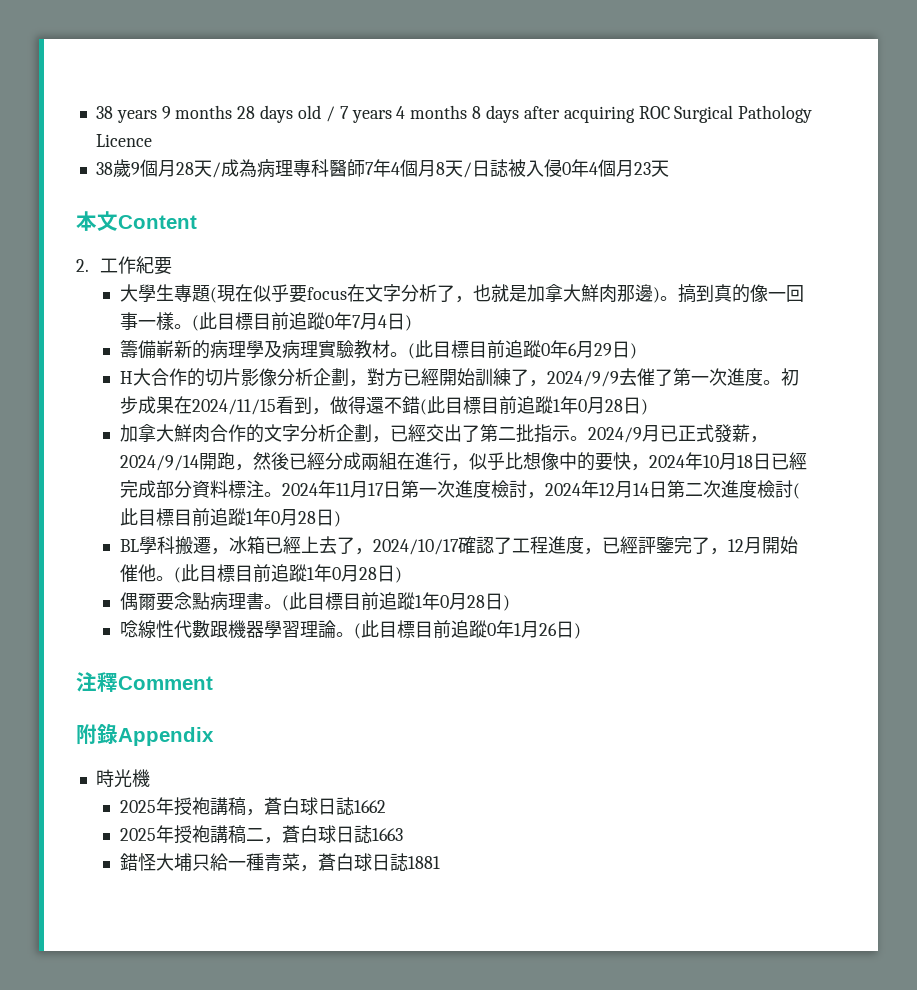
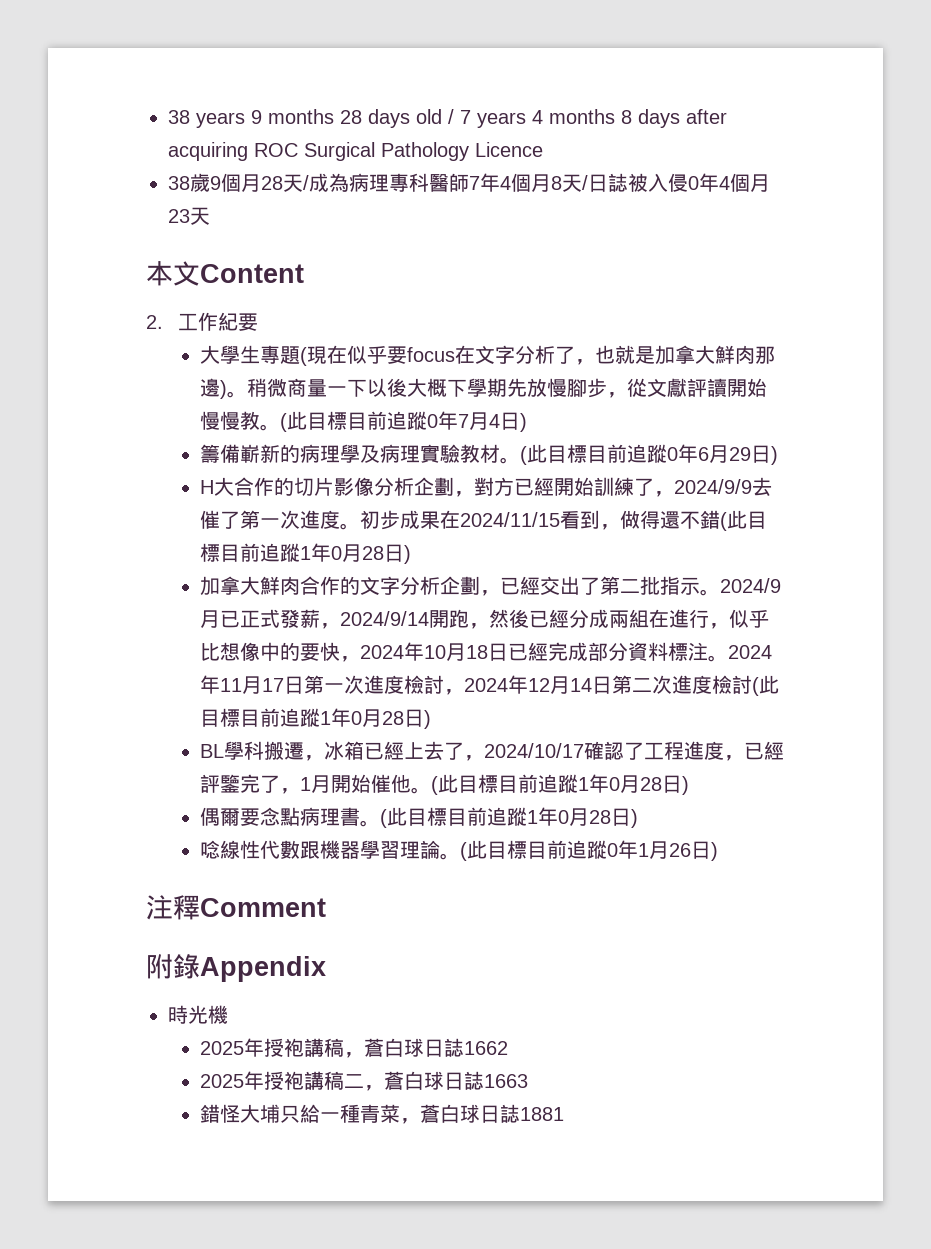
- 搞到真的像一回事一樣。
+ 稍微商量一下以後大概下學期先放慢腳步，從文獻評讀開始慢慢教。
- BL學科搬遷，冰箱已經上去了，2024/10/17確認了工程進度，已經評鑒完了，12月開始催他。
+ BL學科搬遷，冰箱已經上去了，2024/10/17確認了工程進度，已經評鑒完了，1月開始催他。

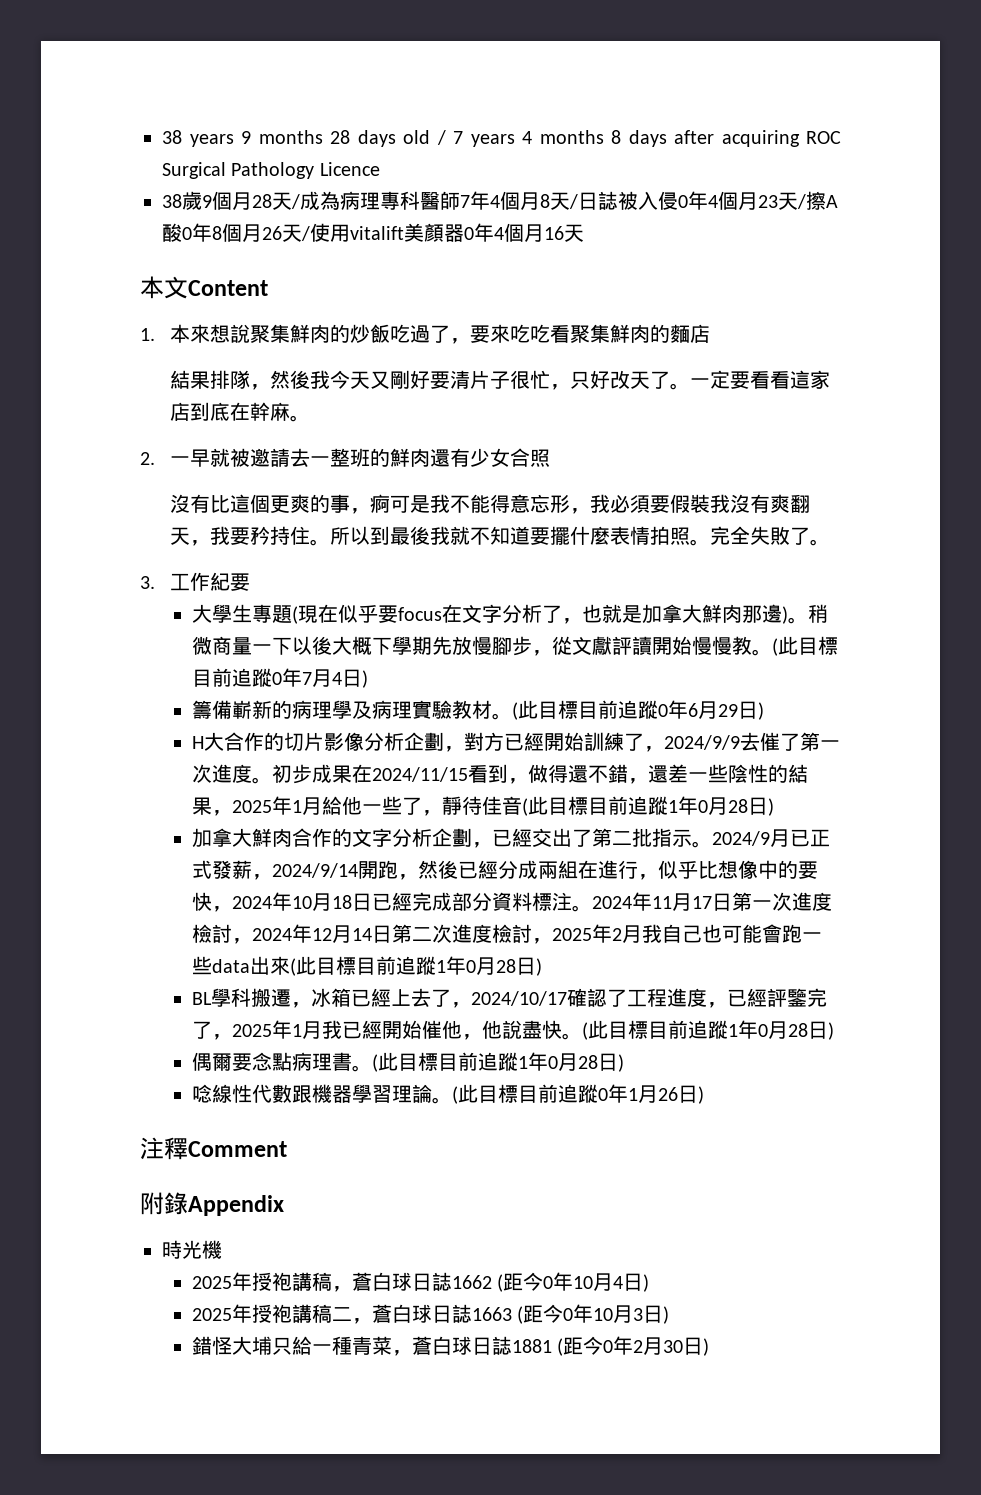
- 38歲9個月28天/成為病理專科醫師7年4個月8天/日誌被入侵0年4個月23天
+ 38歲9個月28天/成為病理專科醫師7年4個月8天/日誌被入侵0年4個月23天/擦A酸0年8個月26天/使用vitalift美顏器0年4個月16天
  本文Content
- 2.工作紀要
+ 1.本來想說聚集鮮肉的炒飯吃過了，要來吃吃看聚集鮮肉的麵店
+ 結果排隊，然後我今天又剛好要清片子很忙，只好改天了。一定要看看這家店到底在幹麻。
+ 2.一早就被邀請去一整班的鮮肉還有少女合照
+ 沒有比這個更爽的事，痾可是我不能得意忘形，我必須要假裝我沒有爽翻天，我要矜持住。所以到最後我就不知道要擺什麼表情拍照。完全失敗了。
+ 3.工作紀要
- 初步成果在2024/11/15看到，做得還不錯(此目標目前追蹤1年0月28日)
+ 初步成果在2024/11/15看到，做得還不錯，還差一些陰性的結果，2025年1月給他一些了，靜待佳音(此目標目前追蹤1年0月28日)
- 2024年11月17日第一次進度檢討，2024年12月14日第二次進度檢討(此目標目前追蹤1年0月28日)
+ 2024年11月17日第一次進度檢討，2024年12月14日第二次進度檢討，2025年2月我自己也可能會跑一些data出來(此目標目前追蹤1年0月28日)
- BL學科搬遷，冰箱已經上去了，2024/10/17確認了工程進度，已經評鑒完了，1月開始催他。
+ BL學科搬遷，冰箱已經上去了，2024/10/17確認了工程進度，已經評鑒完了，2025年1月我已經開始催他，他說盡快。
- 2025年授袍講稿，蒼白球日誌1662
+ 2025年授袍講稿，蒼白球日誌1662 (距今0年10月4日)
- 2025年授袍講稿二，蒼白球日誌1663
+ 2025年授袍講稿二，蒼白球日誌1663 (距今0年10月3日)
- 錯怪大埔只給一種青菜，蒼白球日誌1881
+ 錯怪大埔只給一種青菜，蒼白球日誌1881 (距今0年2月30日)

